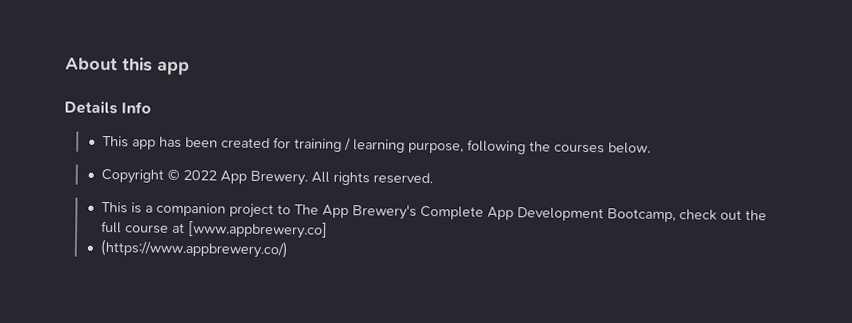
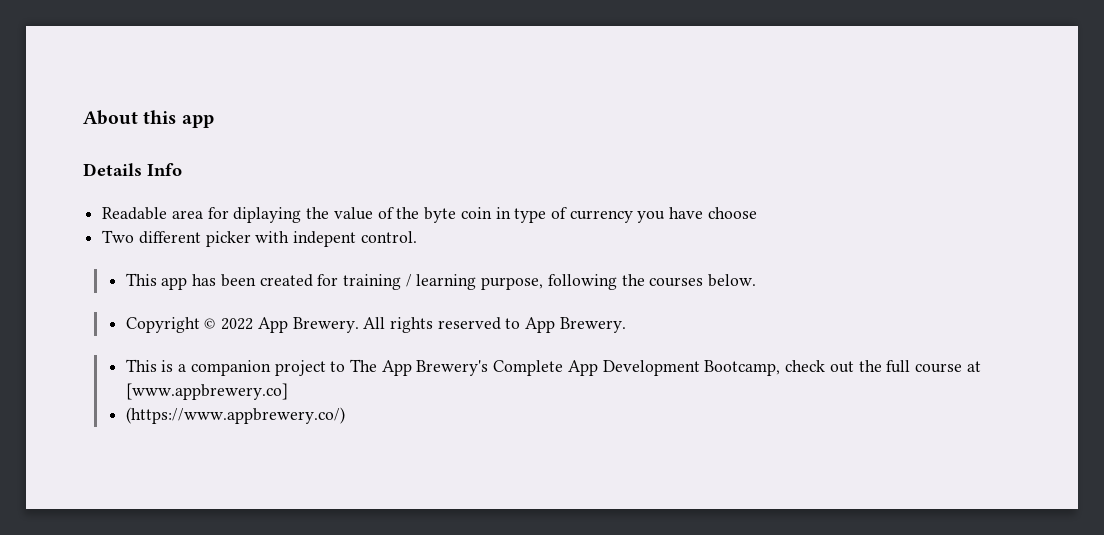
+ Readable area for diplaying the value of the byte coin in type of currency you have choose
+ Two different picker with indepent control.
- All rights reserved.
+ All rights reserved to App Brewery.

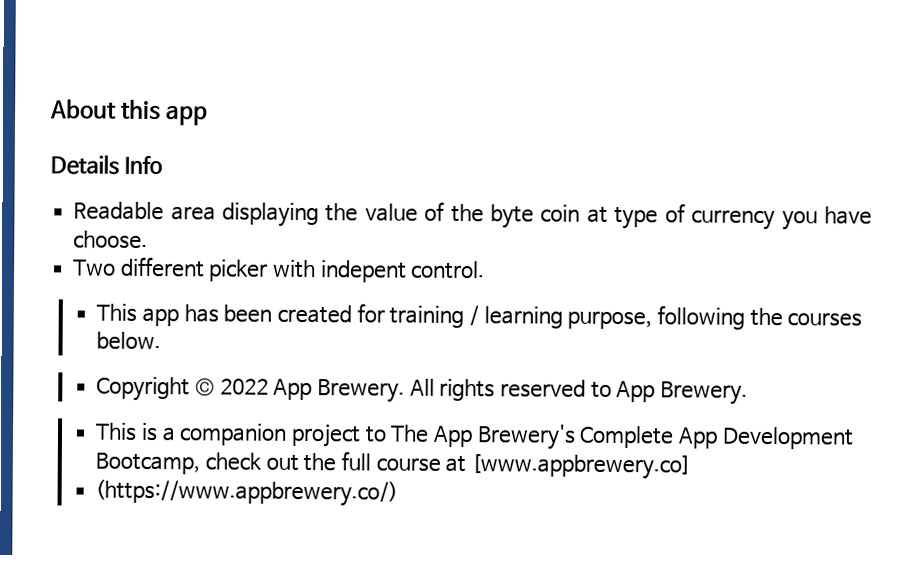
- Readable area for diplaying the value of the byte coin in type of currency you have choose
+ Readable area displaying the value of the byte coin at type of currency you have choose.

